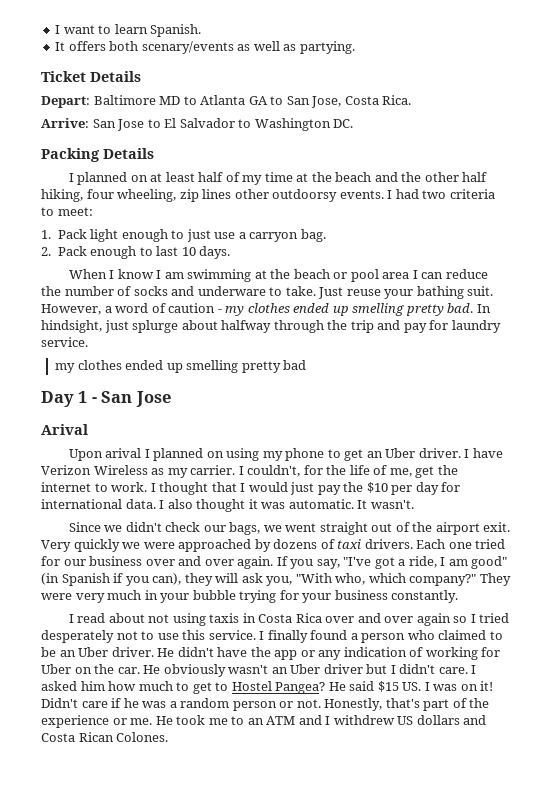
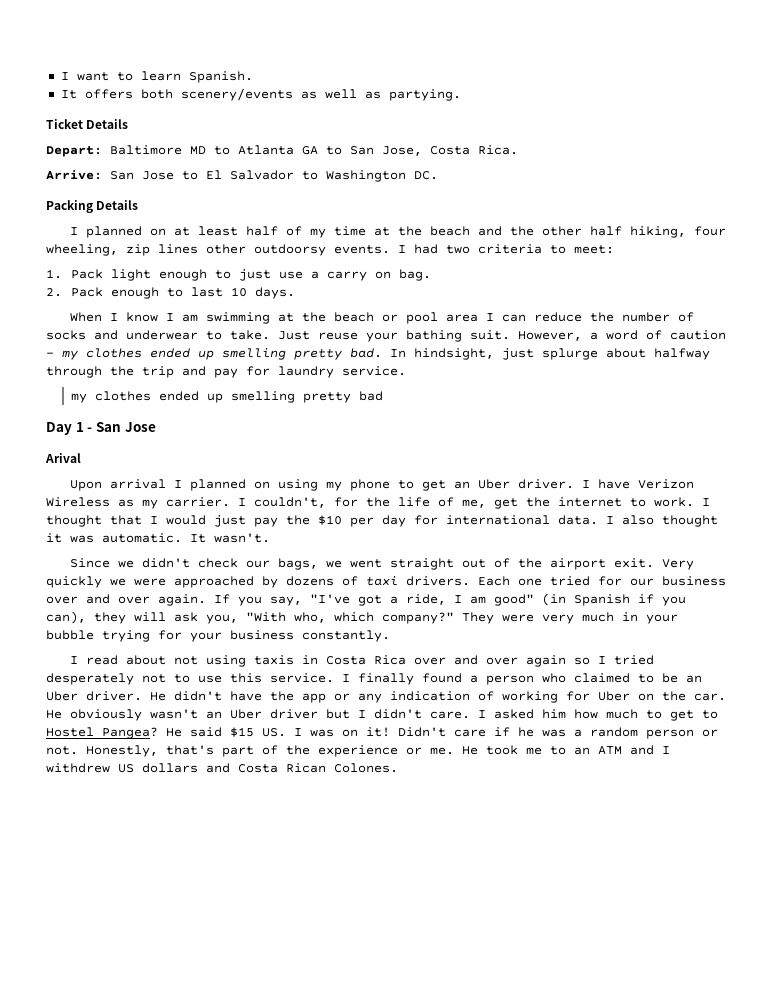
- It offers both scenary/events as well as partying.
+ It offers both scenery/events as well as partying.
- 1. Pack light enough to just use a carryon bag.
+ 1. Pack light enough to just use a carry on bag.
- When I know I am swimming at the beach or pool area I can reduce the number of socks and underware to take.
+ When I know I am swimming at the beach or pool area I can reduce the number of socks and underwear to take.
- Upon arival I planned on using my phone to get an Uber driver.
+ Upon arrival I planned on using my phone to get an Uber driver.

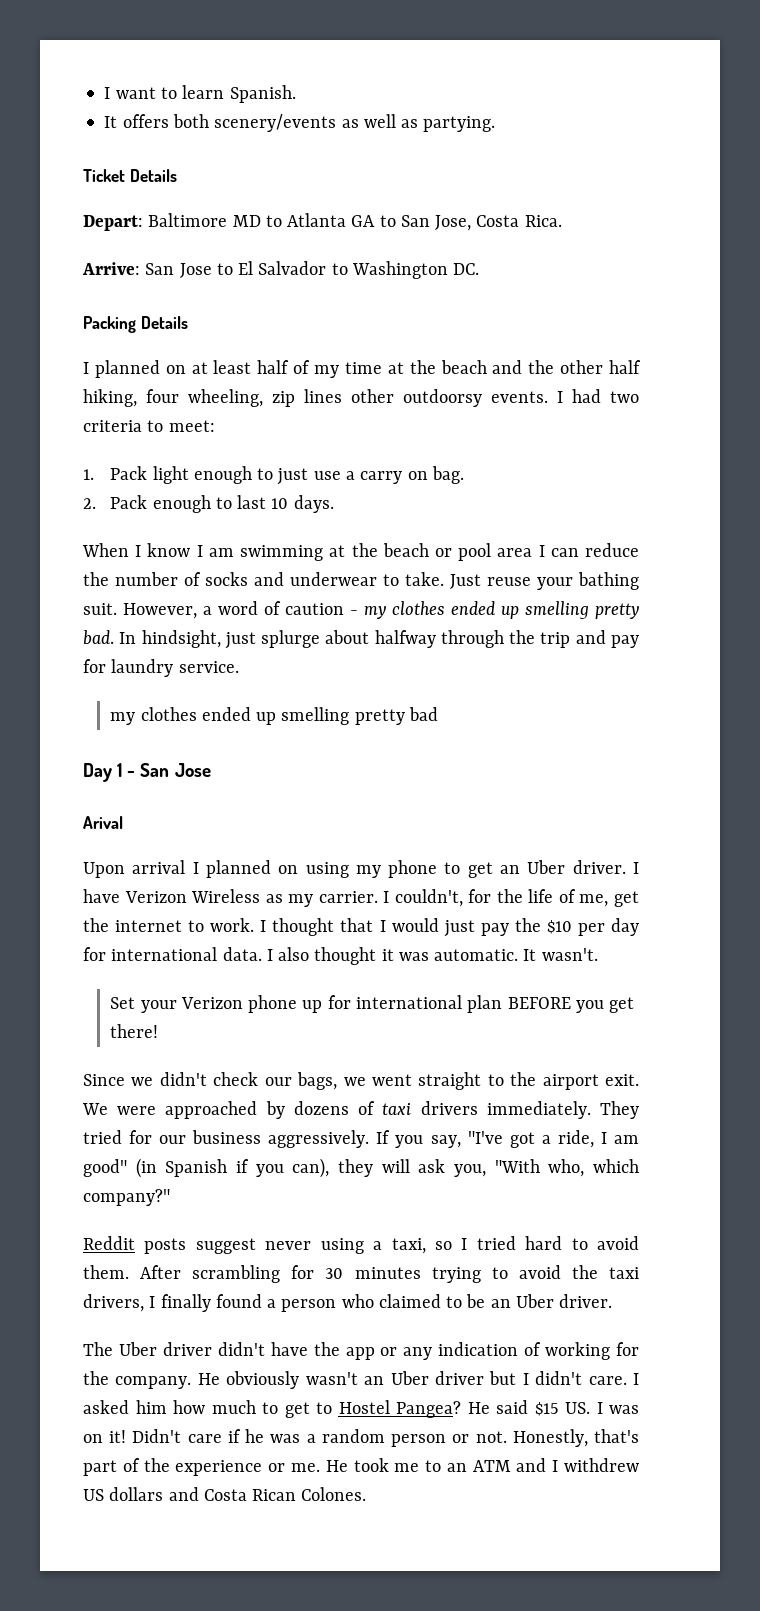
+ Set your Verizon phone up for international plan BEFORE you get there!
- Since we didn't check our bags, we went straight out of the airport exit.
+ Since we didn't check our bags, we went straight to the airport exit.
- Very quickly we were approached by dozens of taxi drivers. Each one tried for our business over and over again.
+ We were approached by dozens of taxi drivers immediately. They tried for our business aggressively.
- If you say, "I've got a ride, I am good" (in Spanish if you can), they will ask you, "With who, which company?" They were very much in your bubble trying for your business constantly.
- I read about not using taxis in Costa Rica over and over again so I tried desperately not to use this service. I finally found a person who claimed to be an Uber driver. He didn't have the app or any indication of working for Uber on the car.
+ If you say, "I've got a ride, I am good" (in Spanish if you can), they will ask you, "With who, which company?"
+ Reddit posts suggest never using a taxi, so I tried hard to avoid them. After scrambling for 30 minutes trying to avoid the taxi drivers, I finally found a person who claimed to be an Uber driver.
+ The Uber driver didn't have the app or any indication of working for the company.

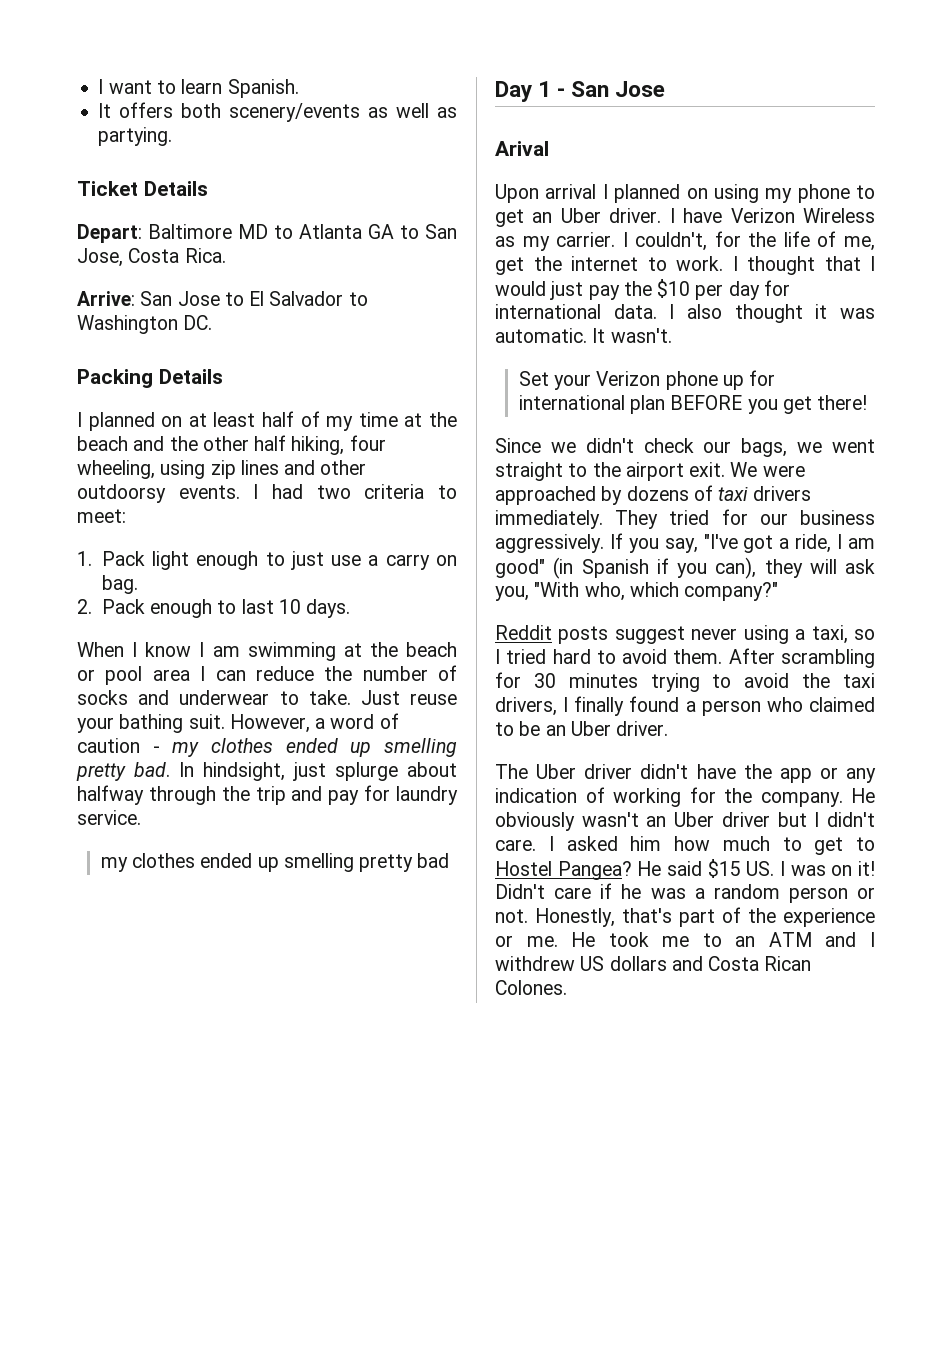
- I planned on at least half of my time at the beach and the other half hiking, four wheeling, zip lines other outdoorsy events.
+ I planned on at least half of my time at the beach and the other half hiking, four wheeling, using zip lines and other outdoorsy events.

